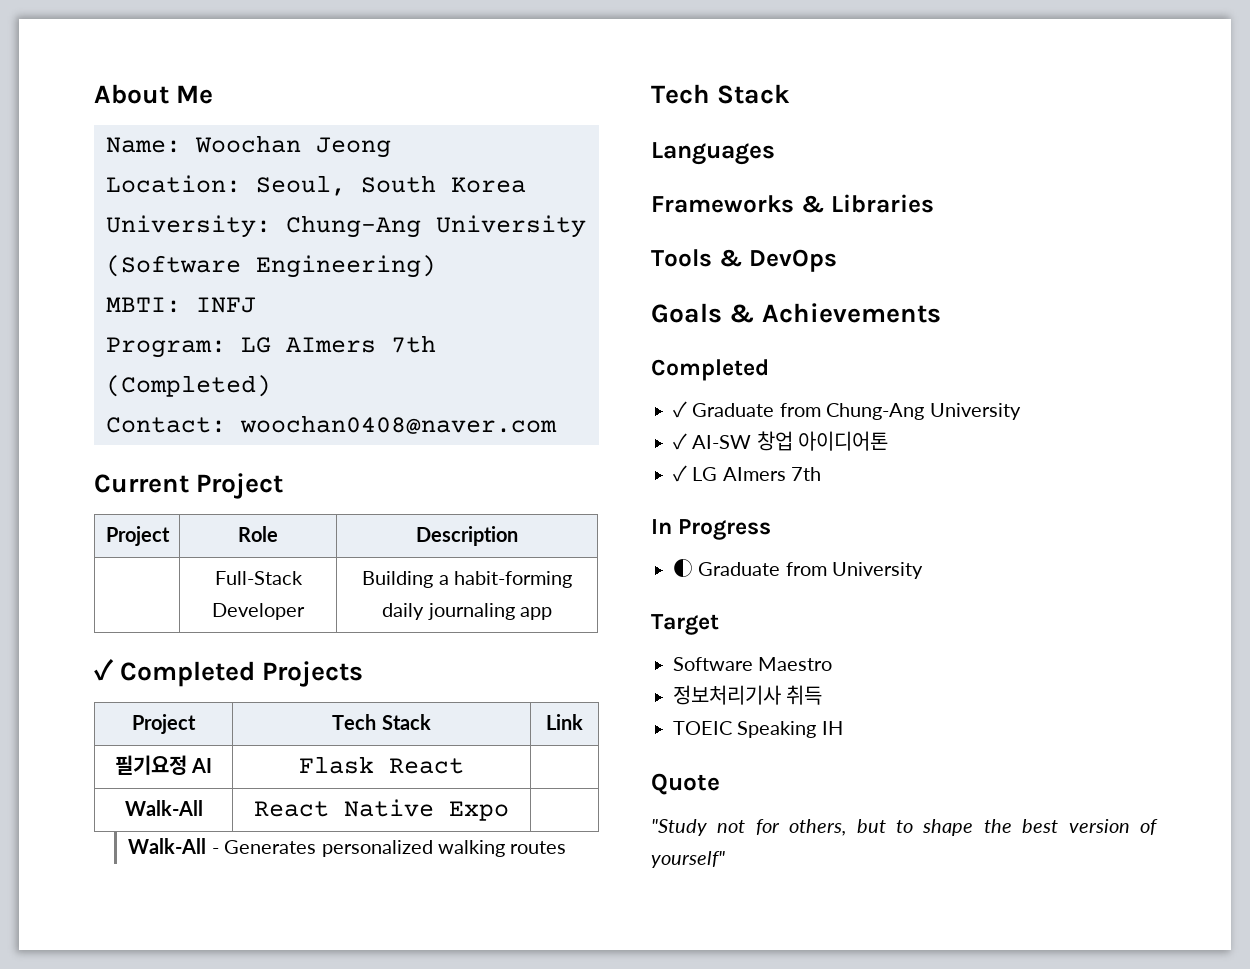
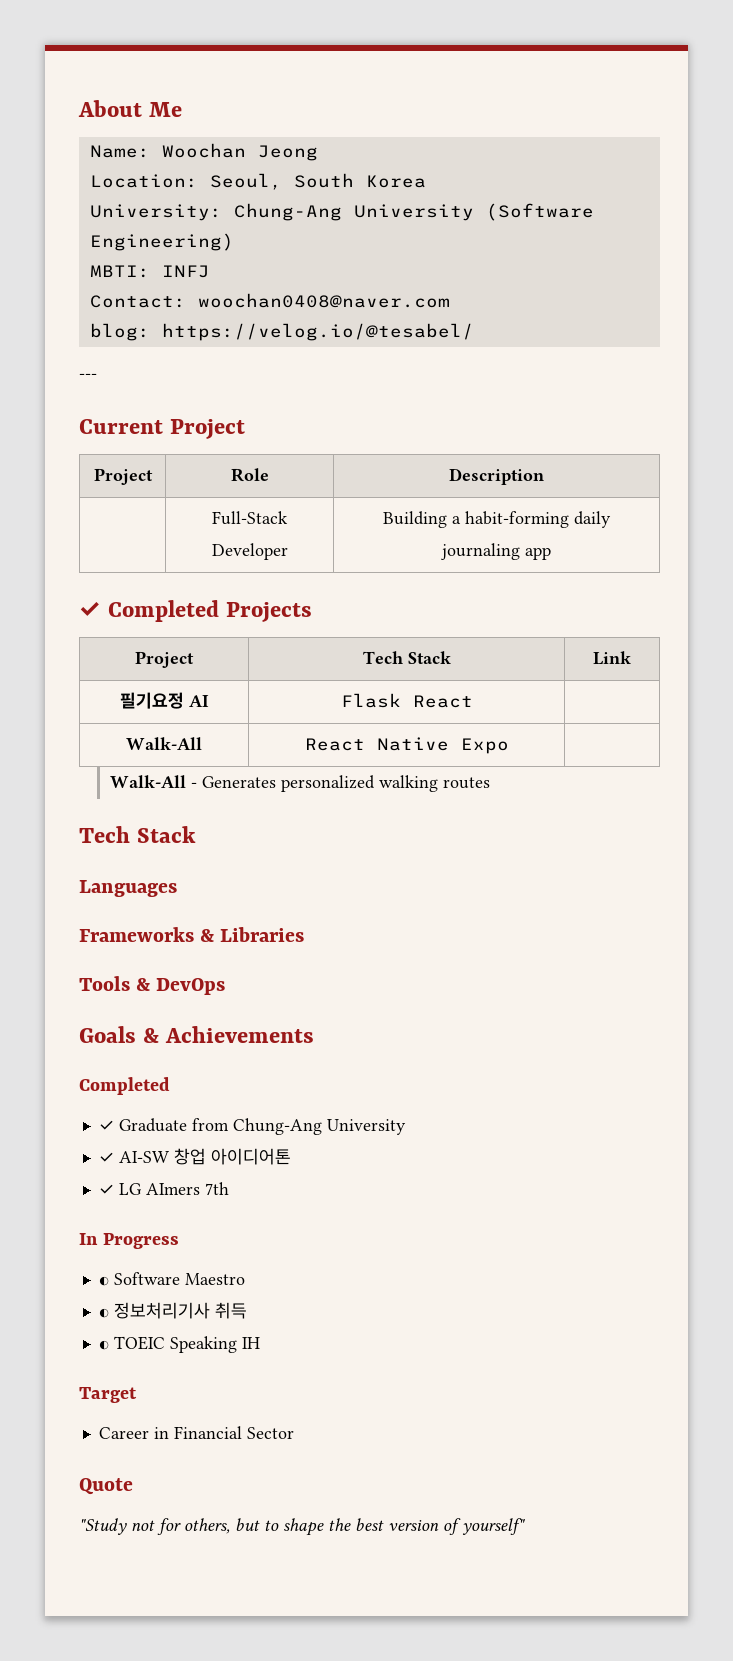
- Program: LG AImers 7th (Completed)
+ blog: https://velog.io/@tesabel/
+ ---
- ◐ Graduate from University
+ ◐ Software Maestro
+ ◐ 정보처리기사 취득
+ ◐ TOEIC Speaking IH
  Target
- Software Maestro
- 정보처리기사 취득
- TOEIC Speaking IH
+ Career in Financial Sector

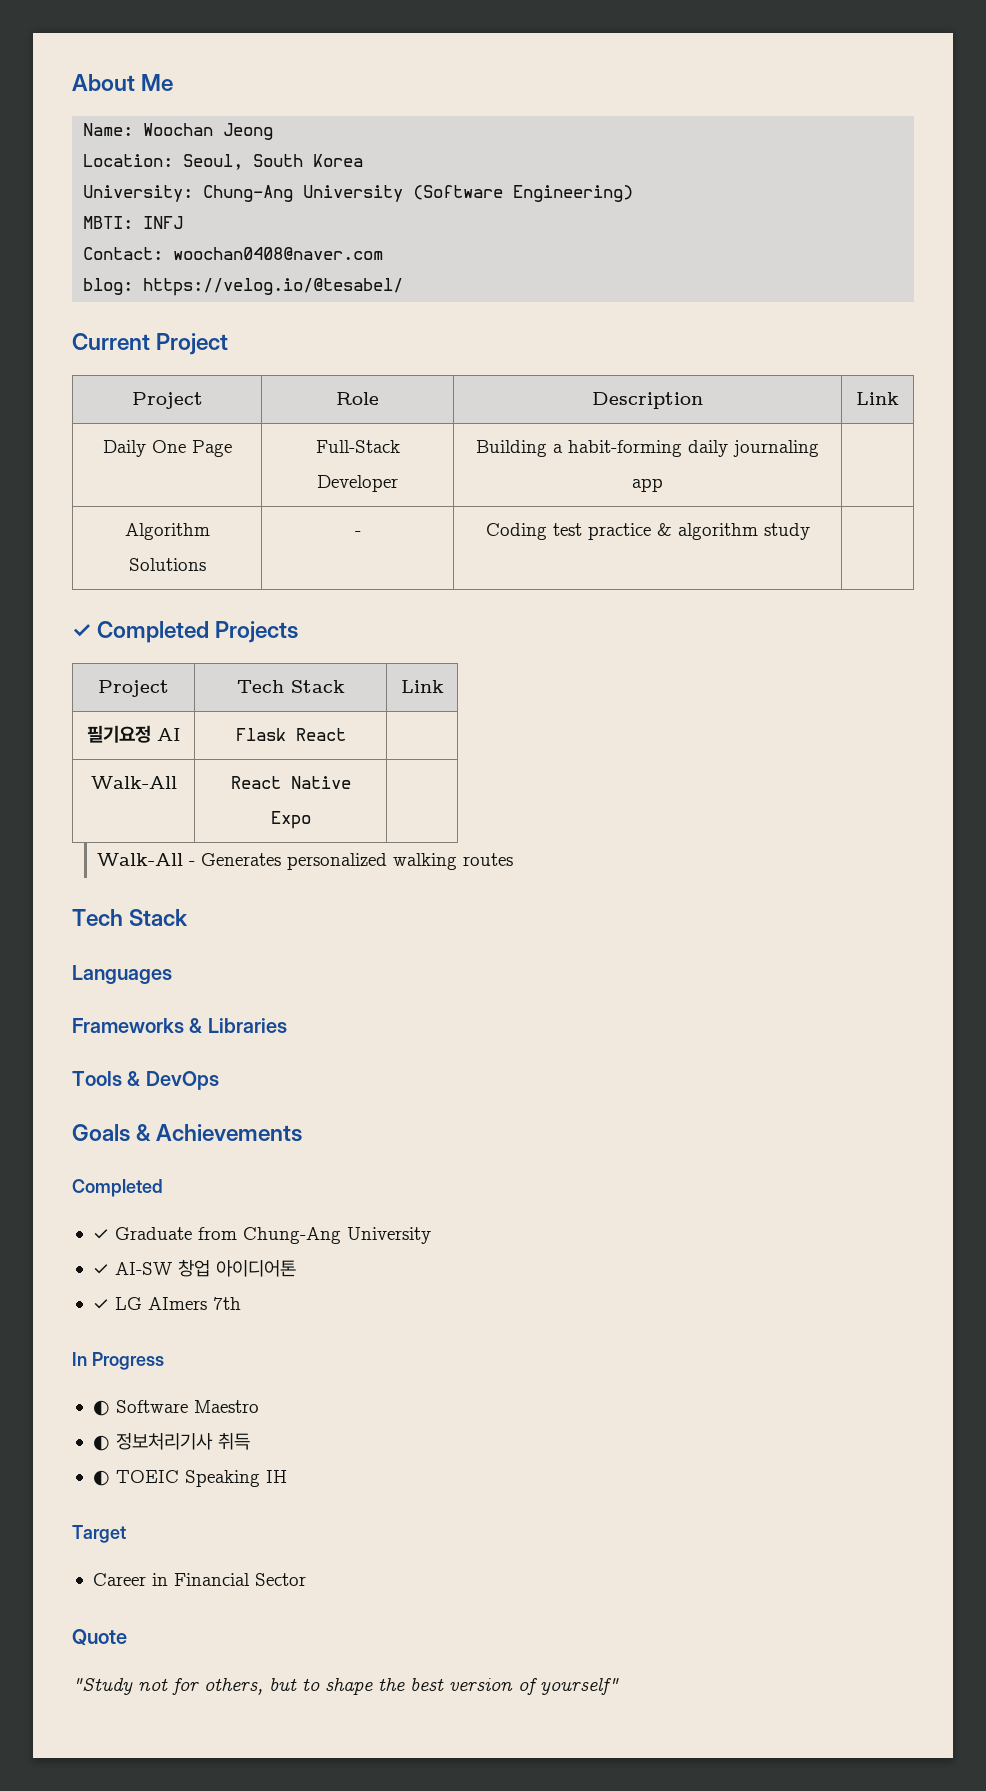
- ---
- Project | Role | Description
- | Full-Stack Developer | Building a habit-forming daily journaling app
+ Project | Role | Description | Link
+ Daily One Page | Full-Stack Developer | Building a habit-forming daily journaling app |
+ Algorithm Solutions | - | Coding test practice & algorithm study |

